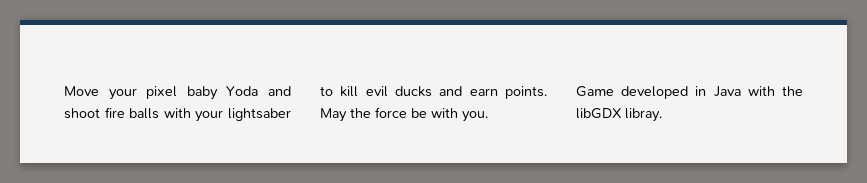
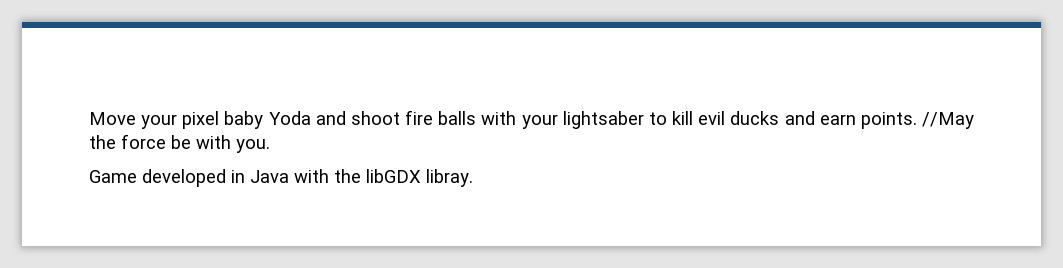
- May the force be with you.
+ //May the force be with you.

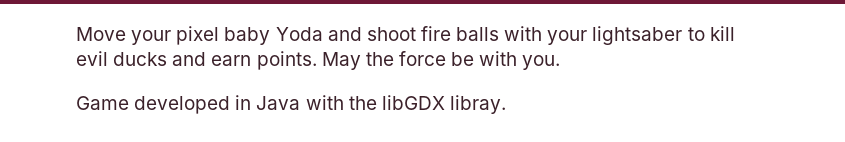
- //May the force be with you.
+ May the force be with you.

